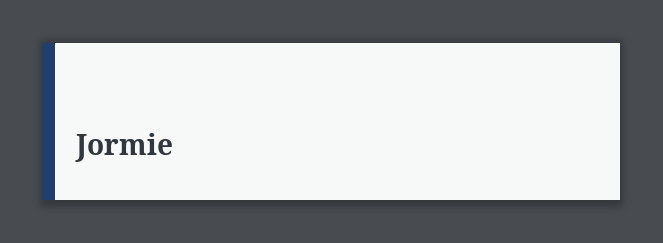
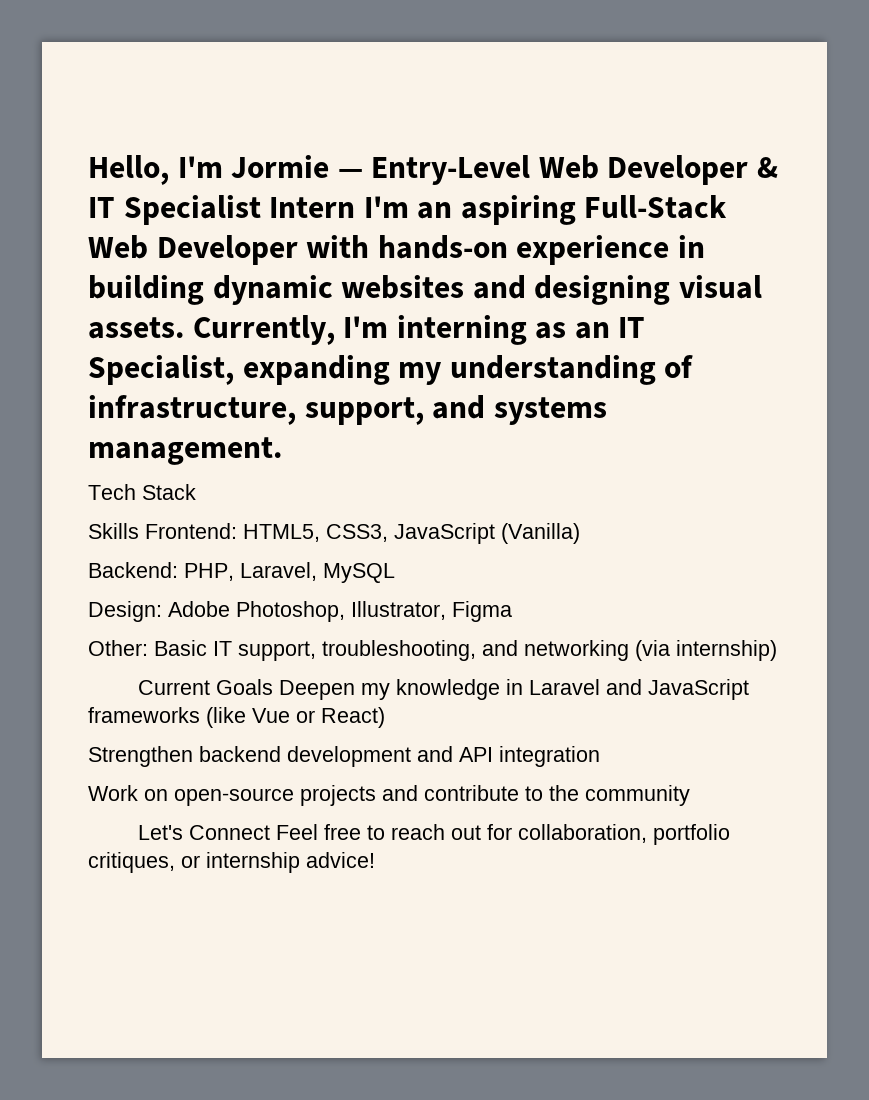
- Jormie
+ Hello, I'm Jormie — Entry-Level Web Developer & IT Specialist Intern I'm an aspiring Full-Stack Web Developer with hands-on experience in building dynamic websites and designing visual assets. Currently, I'm interning as an IT Specialist, expanding my understanding of infrastructure, support, and systems management.
+ Tech Stack
+ Skills Frontend: HTML5, CSS3, JavaScript (Vanilla)
+ Backend: PHP, Laravel, MySQL
+ Design: Adobe Photoshop, Illustrator, Figma
+ Other: Basic IT support, troubleshooting, and networking (via internship)
+ Current Goals Deepen my knowledge in Laravel and JavaScript frameworks (like Vue or React)
+ Strengthen backend development and API integration
+ Work on open-source projects and contribute to the community
+ Let's Connect Feel free to reach out for collaboration, portfolio critiques, or internship advice!

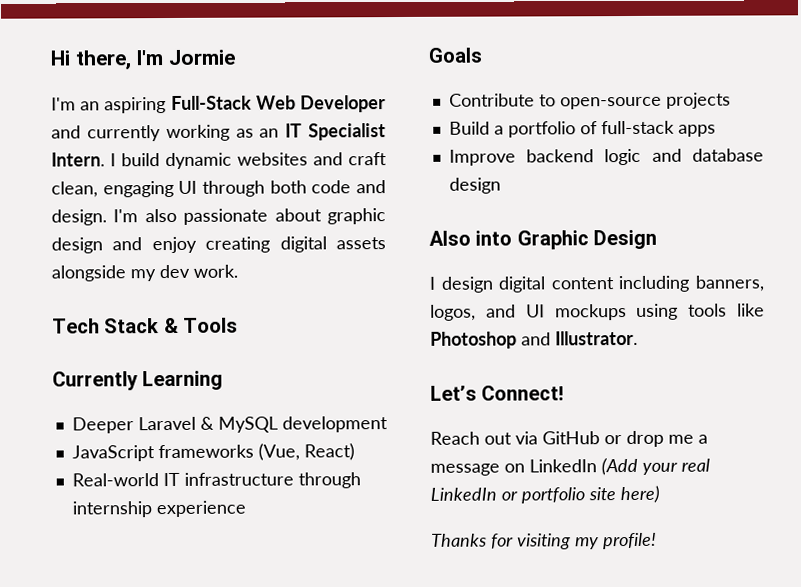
- Hello, I'm Jormie — Entry-Level Web Developer & IT Specialist Intern I'm an aspiring Full-Stack Web Developer with hands-on experience in building dynamic websites and designing visual assets. Currently, I'm interning as an IT Specialist, expanding my understanding of infrastructure, support, and systems management.
- Tech Stack
- Skills Frontend: HTML5, CSS3, JavaScript (Vanilla)
- Backend: PHP, Laravel, MySQL
- Design: Adobe Photoshop, Illustrator, Figma
- Other: Basic IT support, troubleshooting, and networking (via internship)
- Current Goals Deepen my knowledge in Laravel and JavaScript frameworks (like Vue or React)
- Strengthen backend development and API integration
- Work on open-source projects and contribute to the community
- Let's Connect Feel free to reach out for collaboration, portfolio critiques, or internship advice!
+ Hi there, I'm Jormie
+ I'm an aspiring Full-Stack Web Developer and currently working as an IT Specialist Intern. I build dynamic websites and craft clean, engaging UI through both code and design. I'm also passionate about graphic design and enjoy creating digital assets alongside my dev work.
+ Tech Stack & Tools
+ Currently Learning
+ Deeper Laravel & MySQL development
+ JavaScript frameworks (Vue, React)
+ Real-world IT infrastructure through internship experience
+ Goals
+ Contribute to open-source projects
+ Build a portfolio of full-stack apps
+ Improve backend logic and database design
+ Also into Graphic Design
+ I design digital content including banners, logos, and UI mockups using tools like Photoshop and Illustrator.
+ Let’s Connect!
+ Reach out via GitHub or drop me a message on LinkedIn (Add your real LinkedIn or portfolio site here)
+ Thanks for visiting my profile!

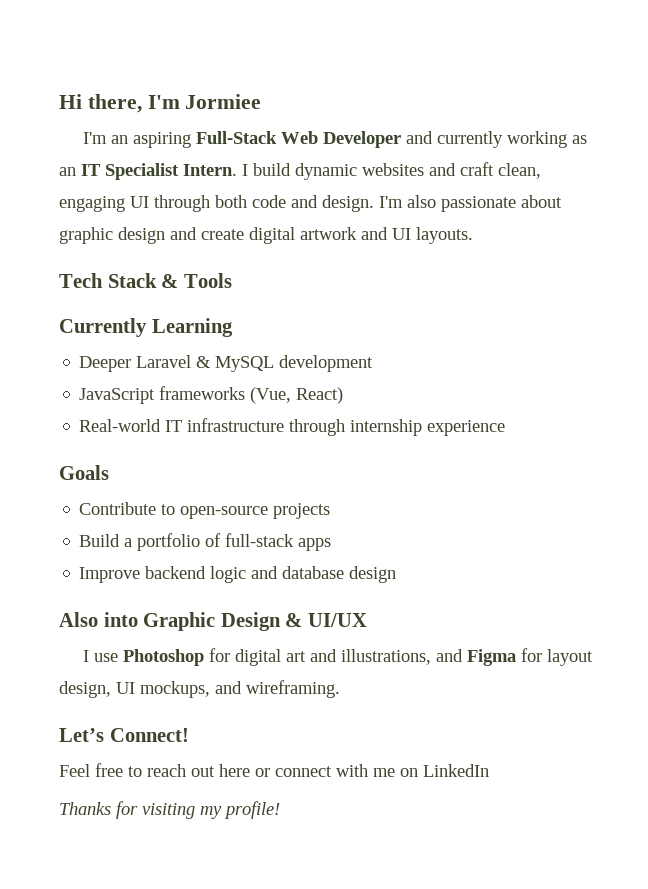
- Hi there, I'm Jormie
+ Hi there, I'm Jormiee
- I'm also passionate about graphic design and enjoy creating digital assets alongside my dev work.
+ I'm also passionate about graphic design and create digital artwork and UI layouts.
- Also into Graphic Design
- I design digital content including banners, logos, and UI mockups using tools like Photoshop and Illustrator.
+ Also into Graphic Design & UI/UX
+ I use Photoshop for digital art and illustrations, and Figma for layout design, UI mockups, and wireframing.
  Let’s Connect!
- Reach out via GitHub or drop me a message on LinkedIn (Add your real LinkedIn or portfolio site here)
+ Feel free to reach out here or connect with me on LinkedIn

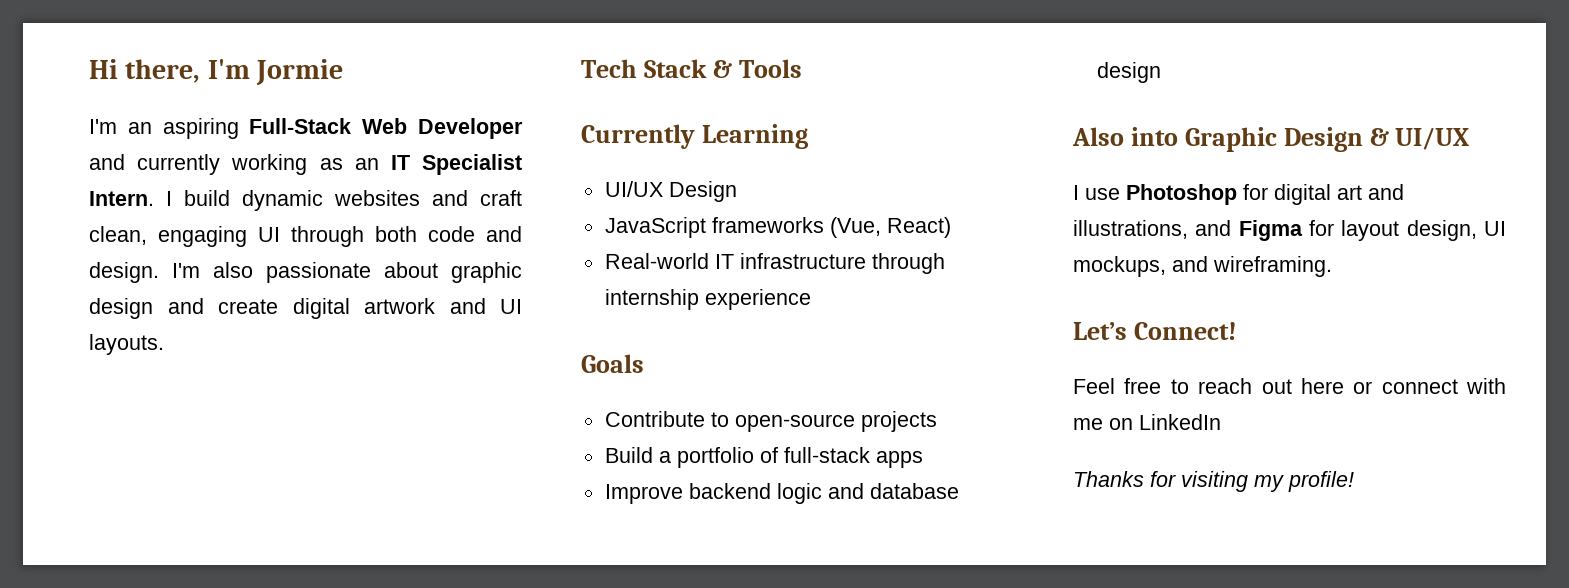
- Hi there, I'm Jormiee
+ Hi there, I'm Jormie
- Deeper Laravel & MySQL development
+ UI/UX Design

